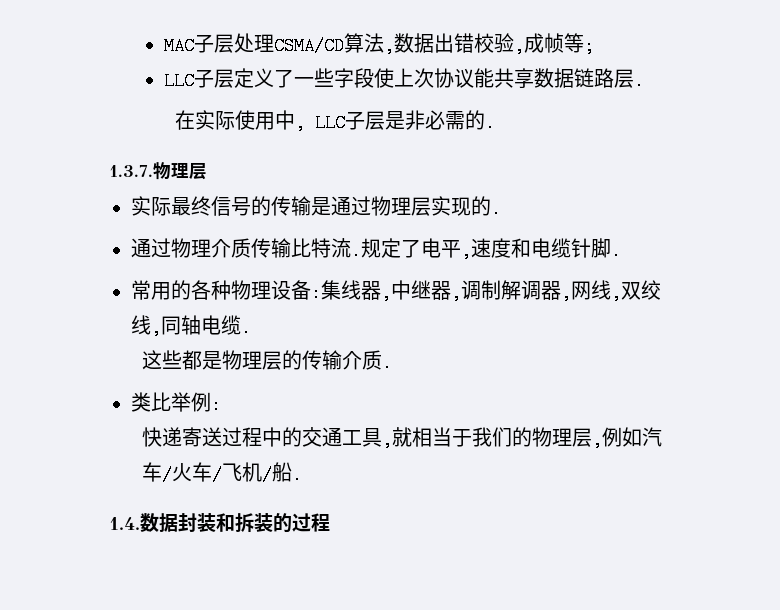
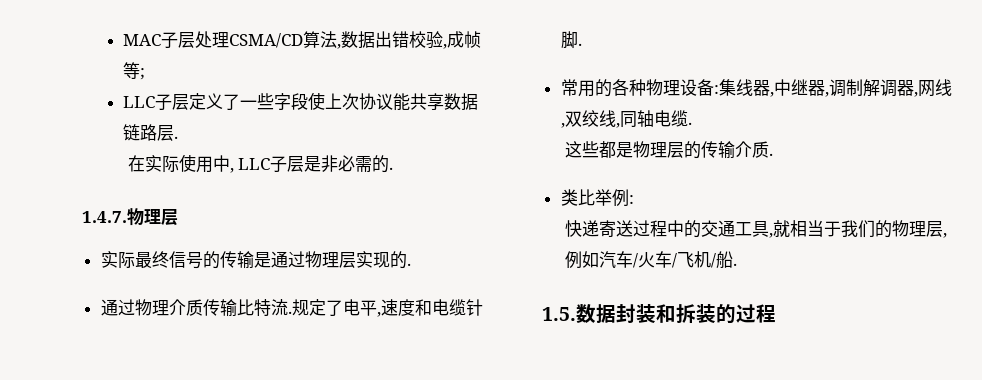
- 1.3.7.物理层
+ 1.4.7.物理层
- 1.4.数据封装和拆装的过程
+ 1.5.数据封装和拆装的过程

